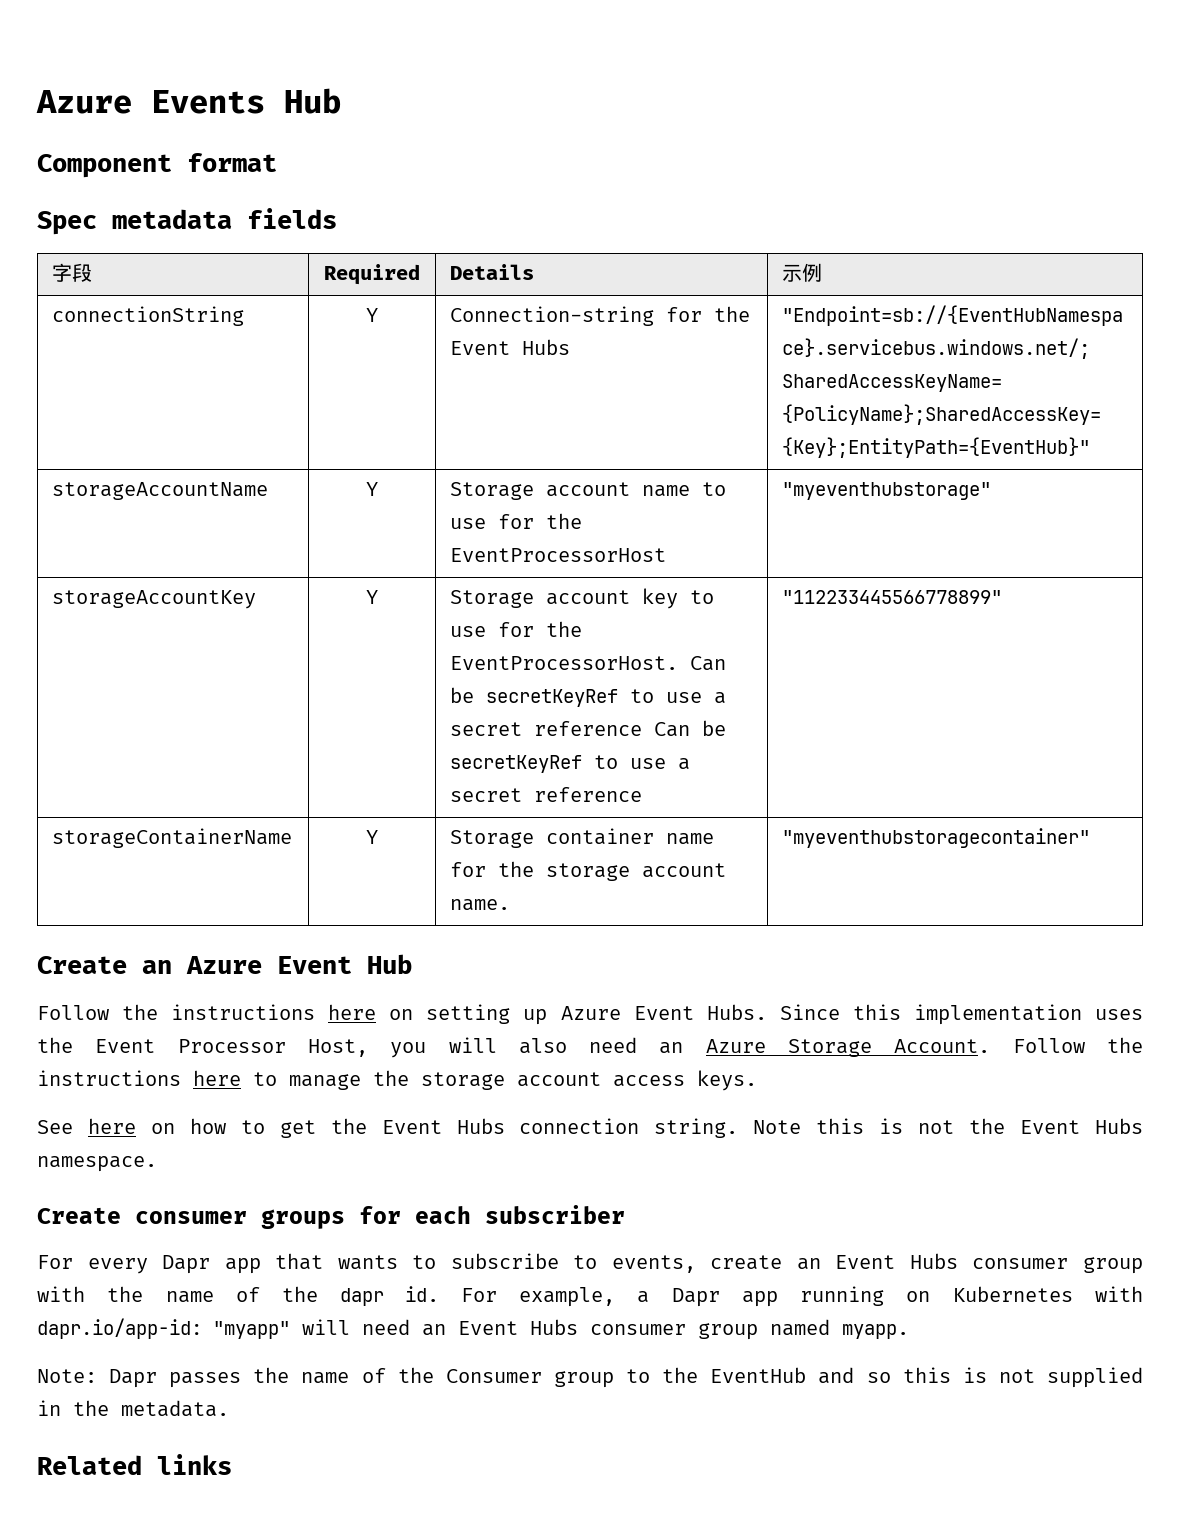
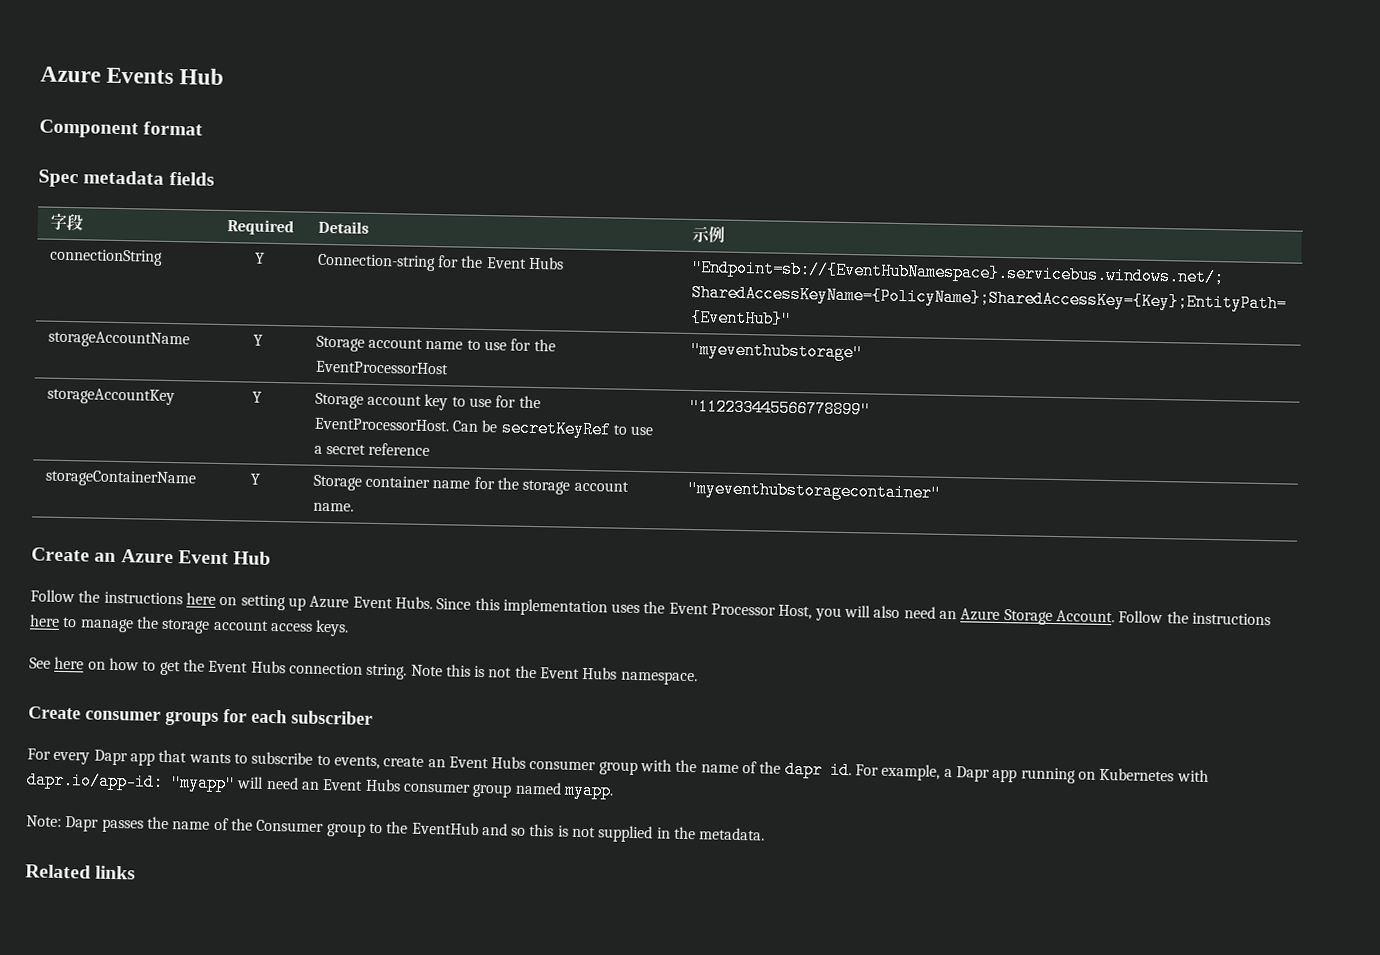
- storageAccountKey | Y | Storage account key to use for the EventProcessorHost. Can be secretKeyRef to use a secret reference Can be secretKeyRef to use a secret reference | "112233445566778899"
+ storageAccountKey | Y | Storage account key to use for the EventProcessorHost. Can be secretKeyRef to use a secret reference | "112233445566778899"

